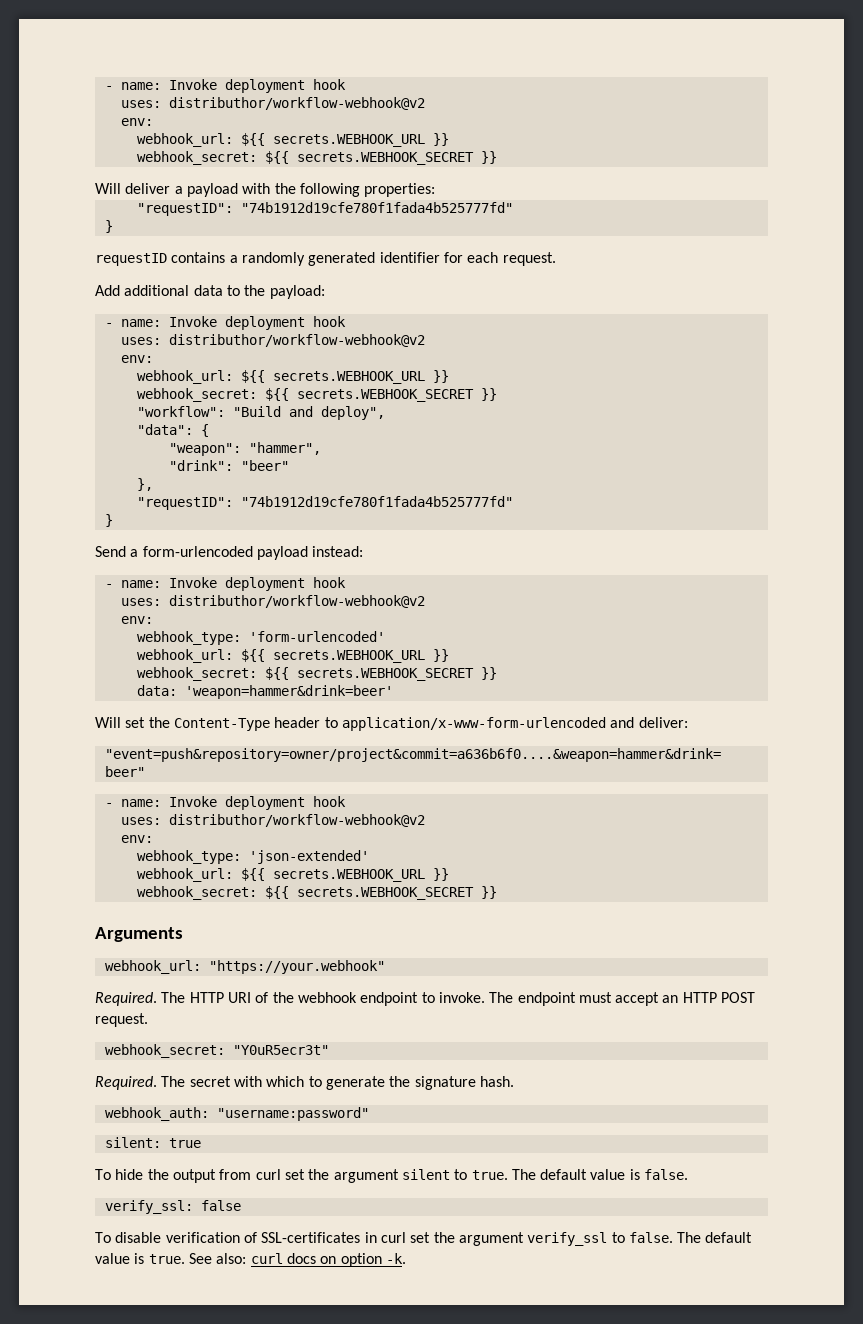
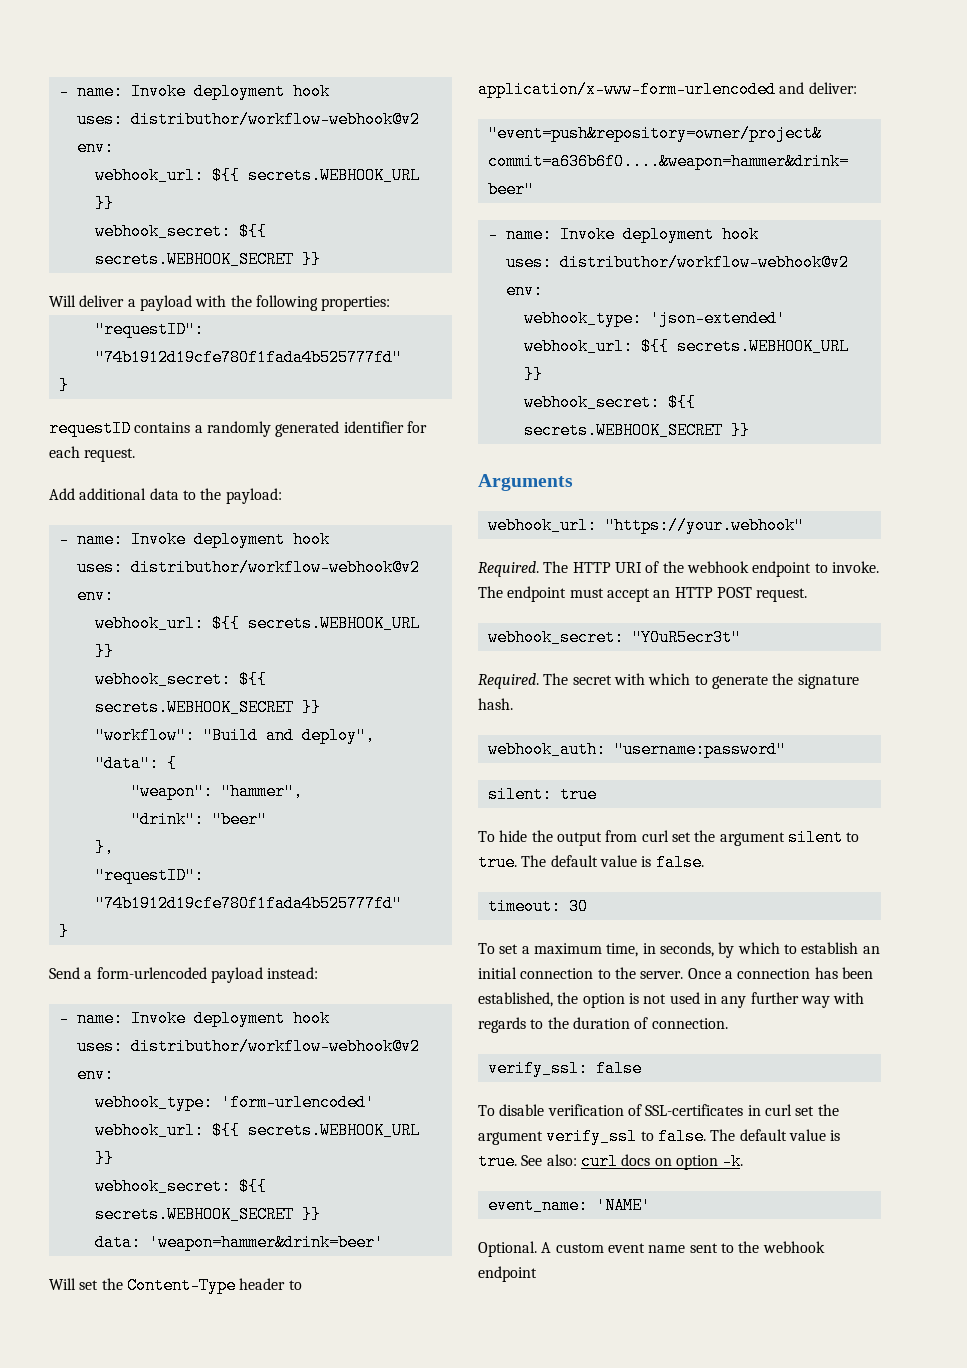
+ timeout: 30
+ To set a maximum time, in seconds, by which to establish an initial connection to the server. Once a connection has been established, the option is not used in any further way with regards to the duration of connection.
+ event_name: 'NAME'
+ Optional. A custom event name sent to the webhook endpoint

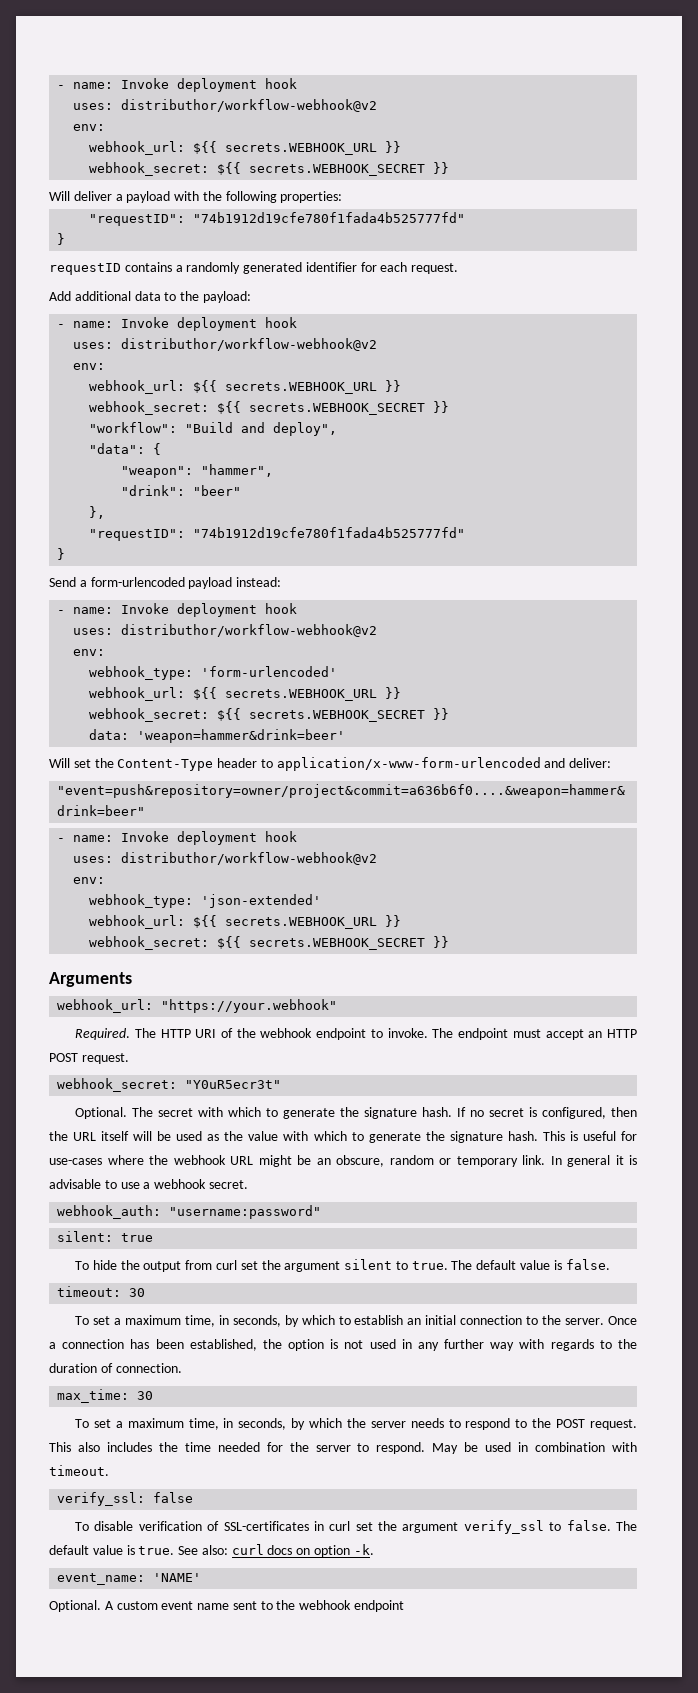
  webhook_secret: "Y0uR5ecr3t"
- Required.
+ Optional.
+ If no secret is configured, then the URL itself will be used as the value with which to generate the signature hash. This is useful for use-cases where the webhook URL might be an obscure, random or temporary link. In general it is advisable to use a webhook secret.
+ max_time: 30
+ To set a maximum time, in seconds, by which the server needs to respond to the POST request. This also includes the time needed for the server to respond. May be used in combination with timeout.

